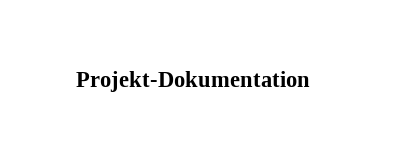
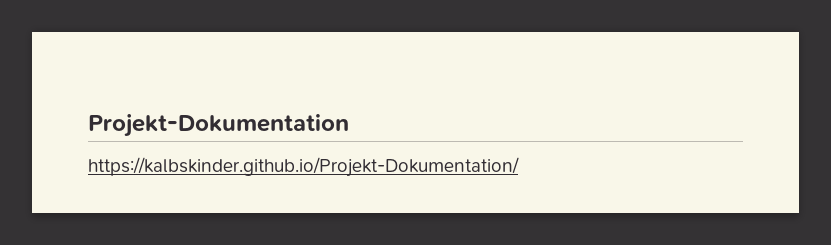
+ https://kalbskinder.github.io/Projekt-Dokumentation/

